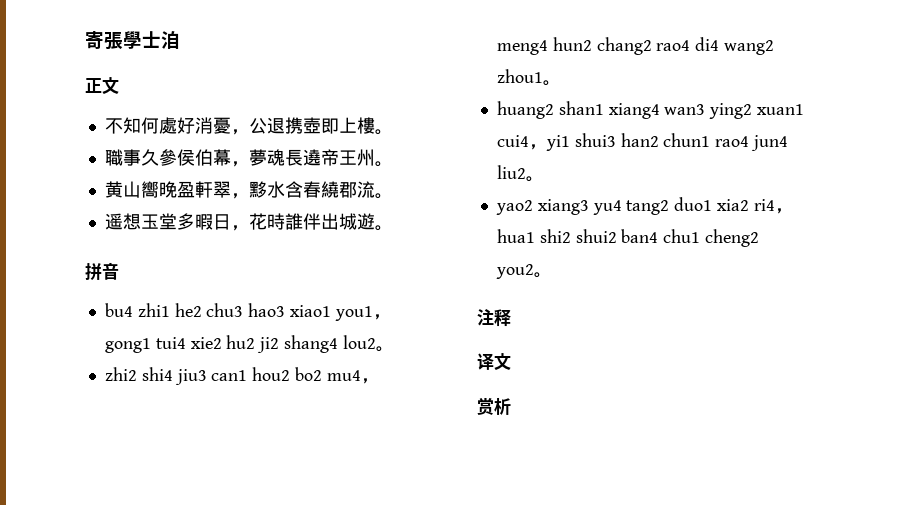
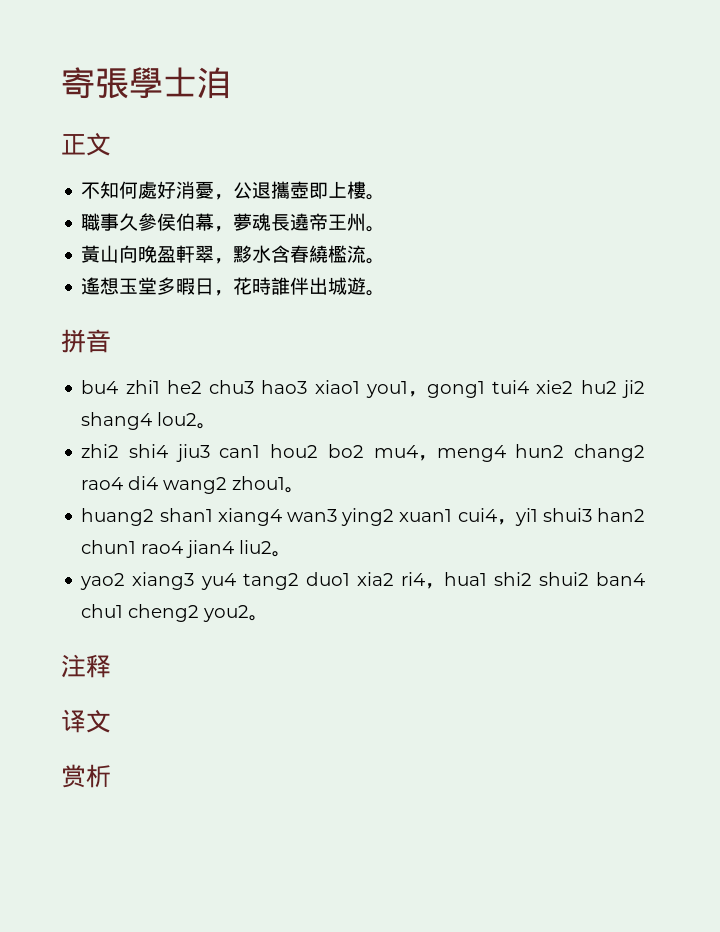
- 不知何處好消憂，公退携壺即上樓。
+ 不知何處好消憂，公退攜壺即上樓。
- 黄山嚮晚盈軒翠，黟水含春繞郡流。
+ 黃山向晚盈軒翠，黟水含春繞檻流。
- 遥想玉堂多暇日，花時誰伴出城遊。
+ 遙想玉堂多暇日，花時誰伴出城遊。
- huang2 shan1 xiang4 wan3 ying2 xuan1 cui4，yi1 shui3 han2 chun1 rao4 jun4 liu2。
+ huang2 shan1 xiang4 wan3 ying2 xuan1 cui4，yi1 shui3 han2 chun1 rao4 jian4 liu2。

